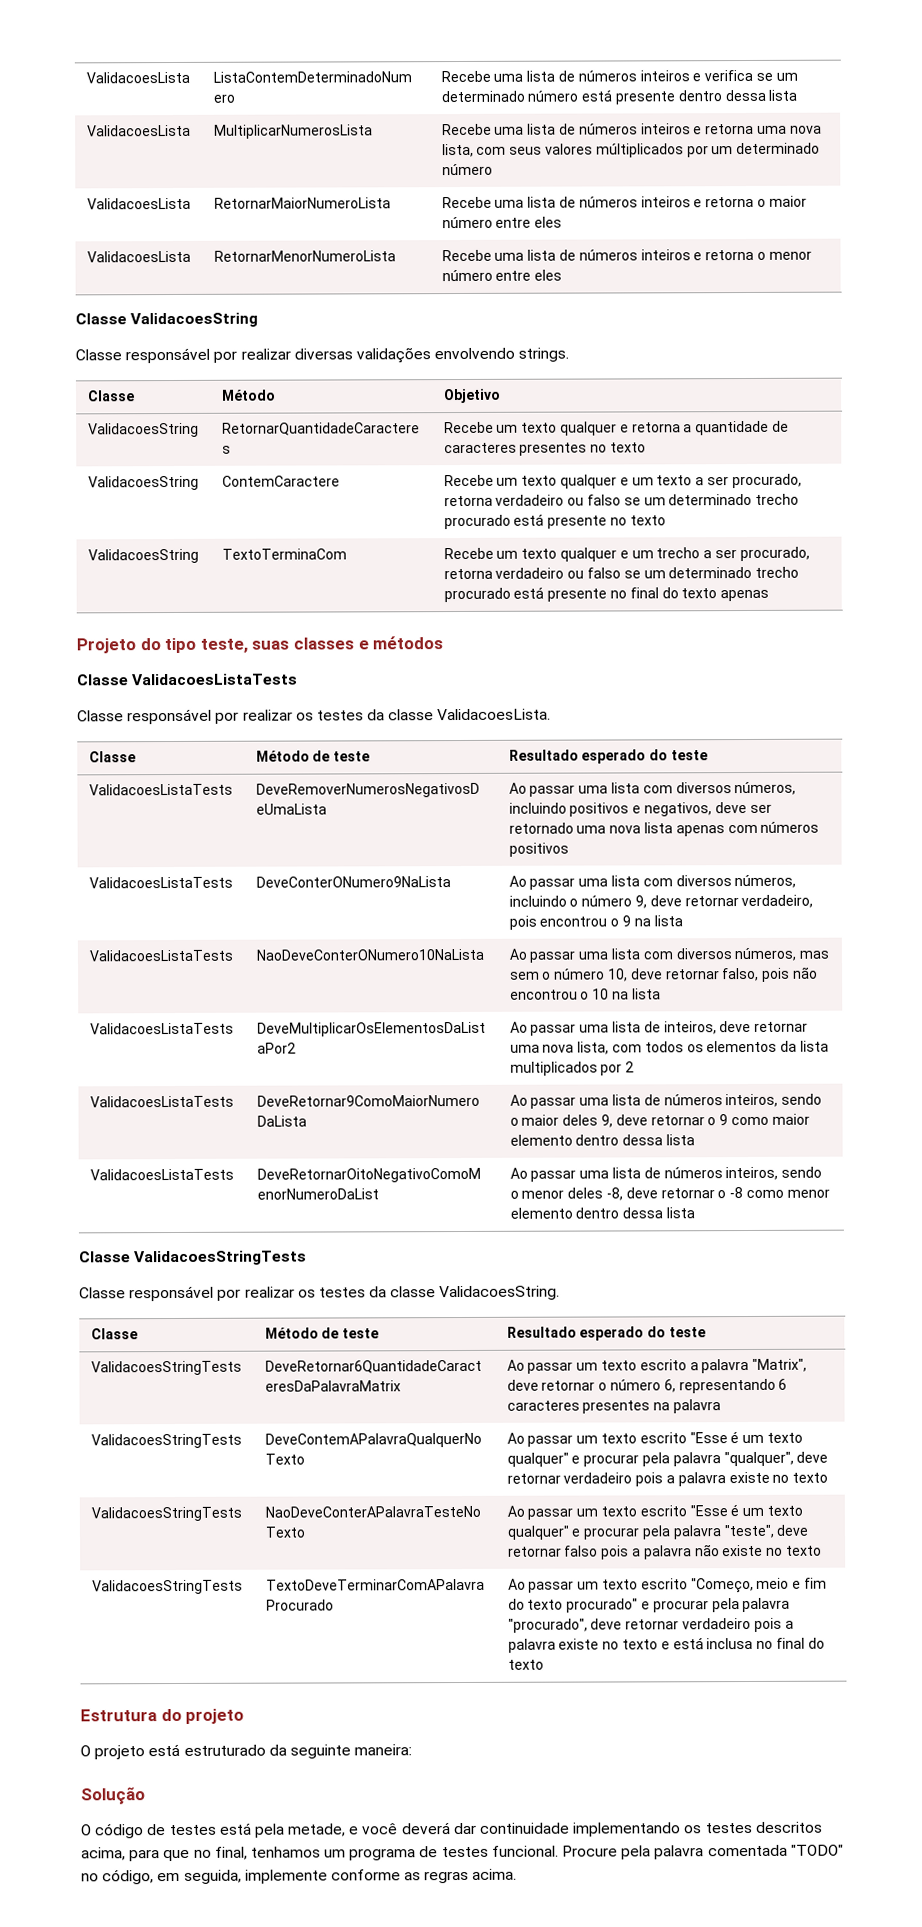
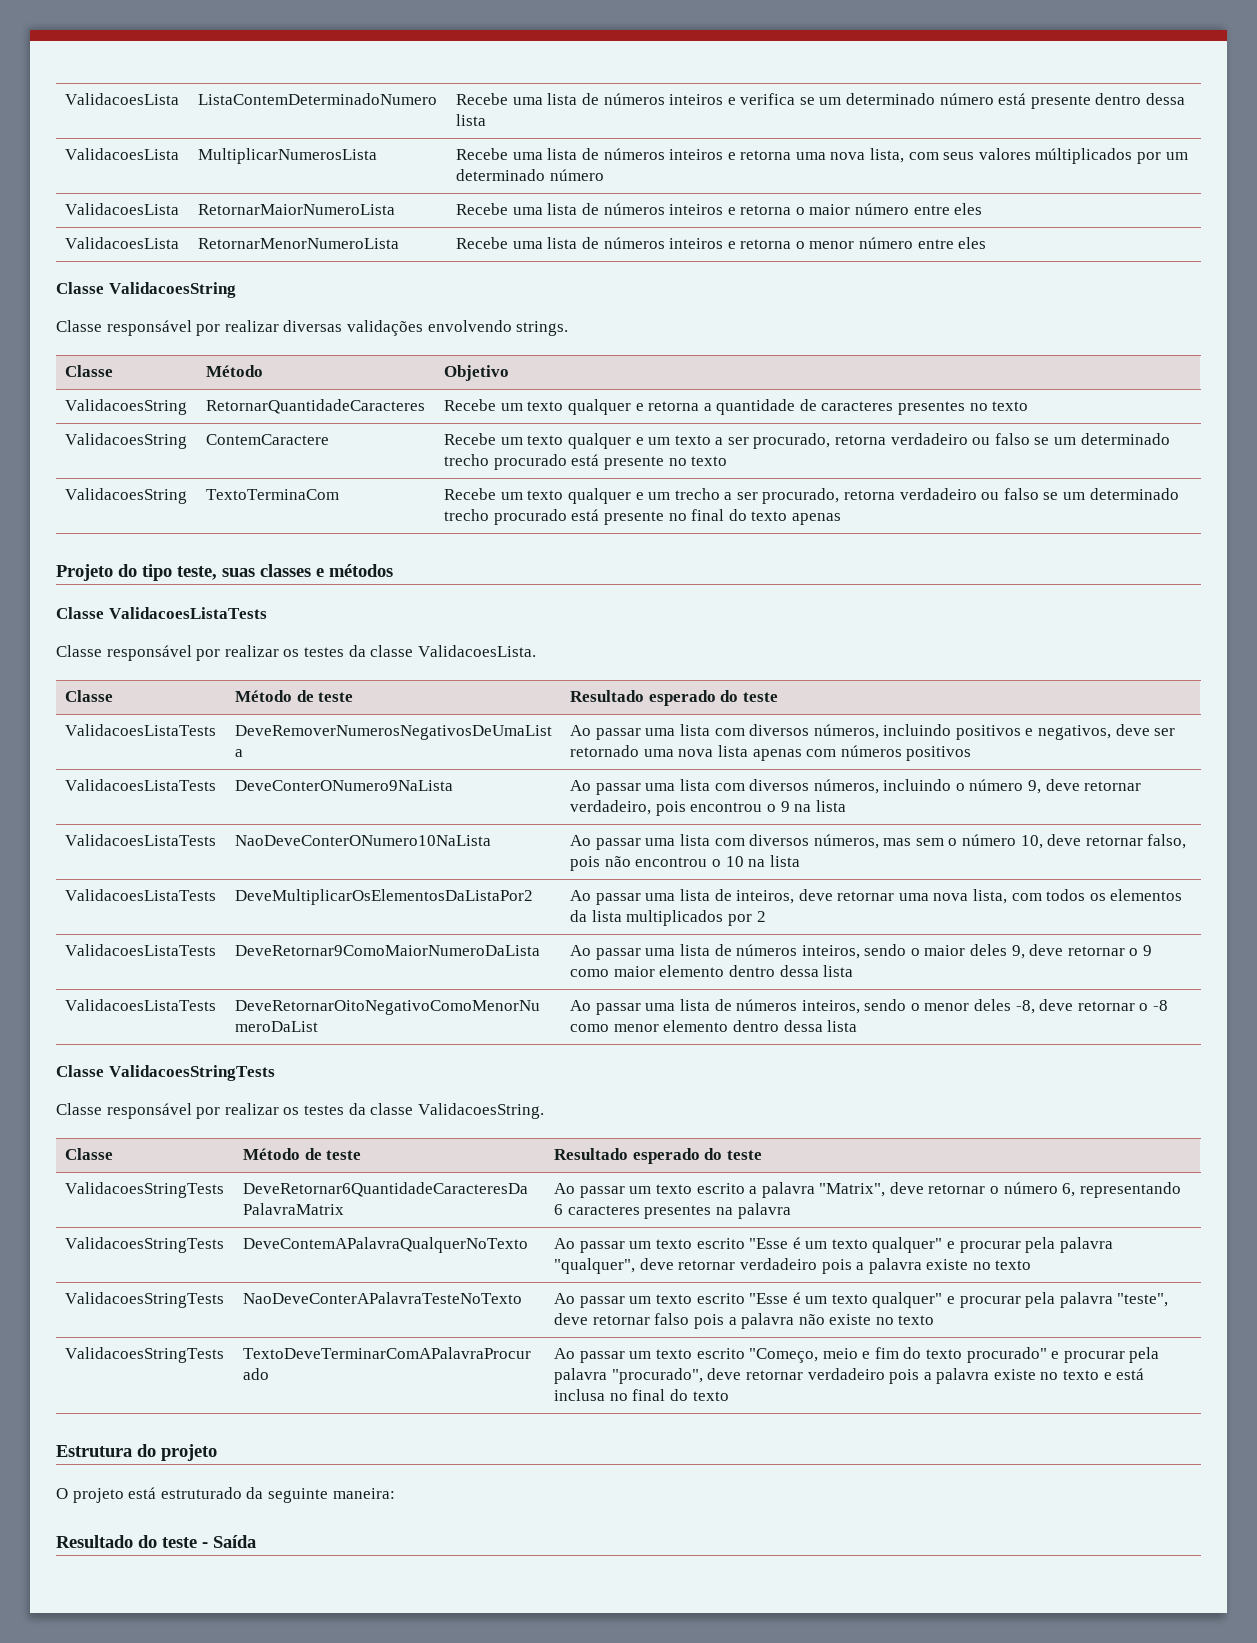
- Solução
- O código de testes está pela metade, e você deverá dar continuidade implementando os testes descritos acima, para que no final, tenhamos um programa de testes funcional. Procure pela palavra comentada "TODO" no código, em seguida, implemente conforme as regras acima.
+ Resultado do teste - Saída

